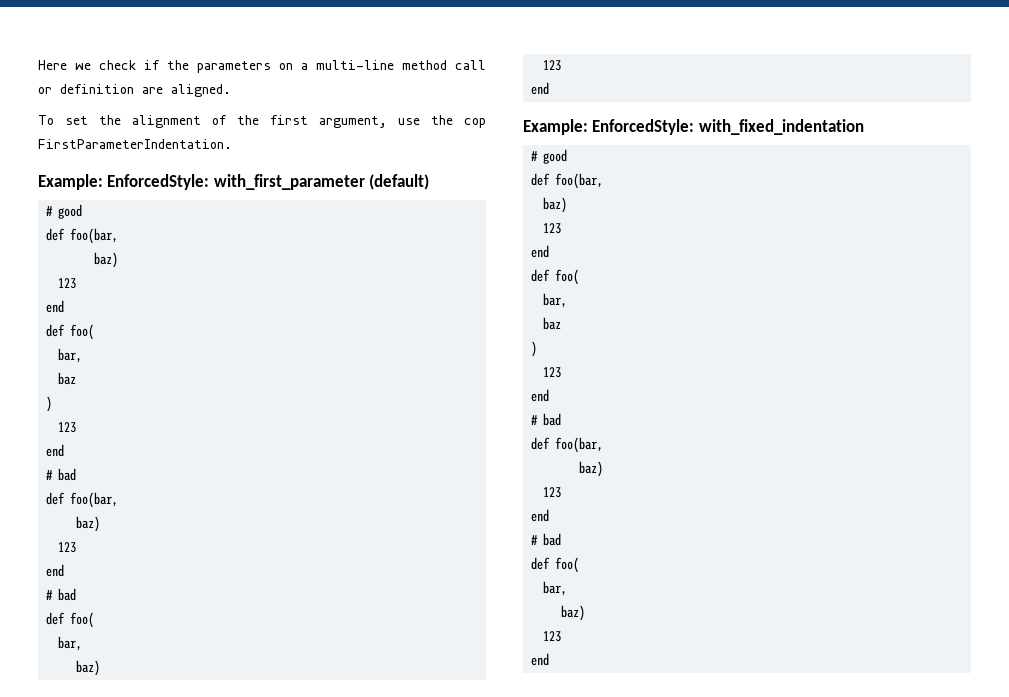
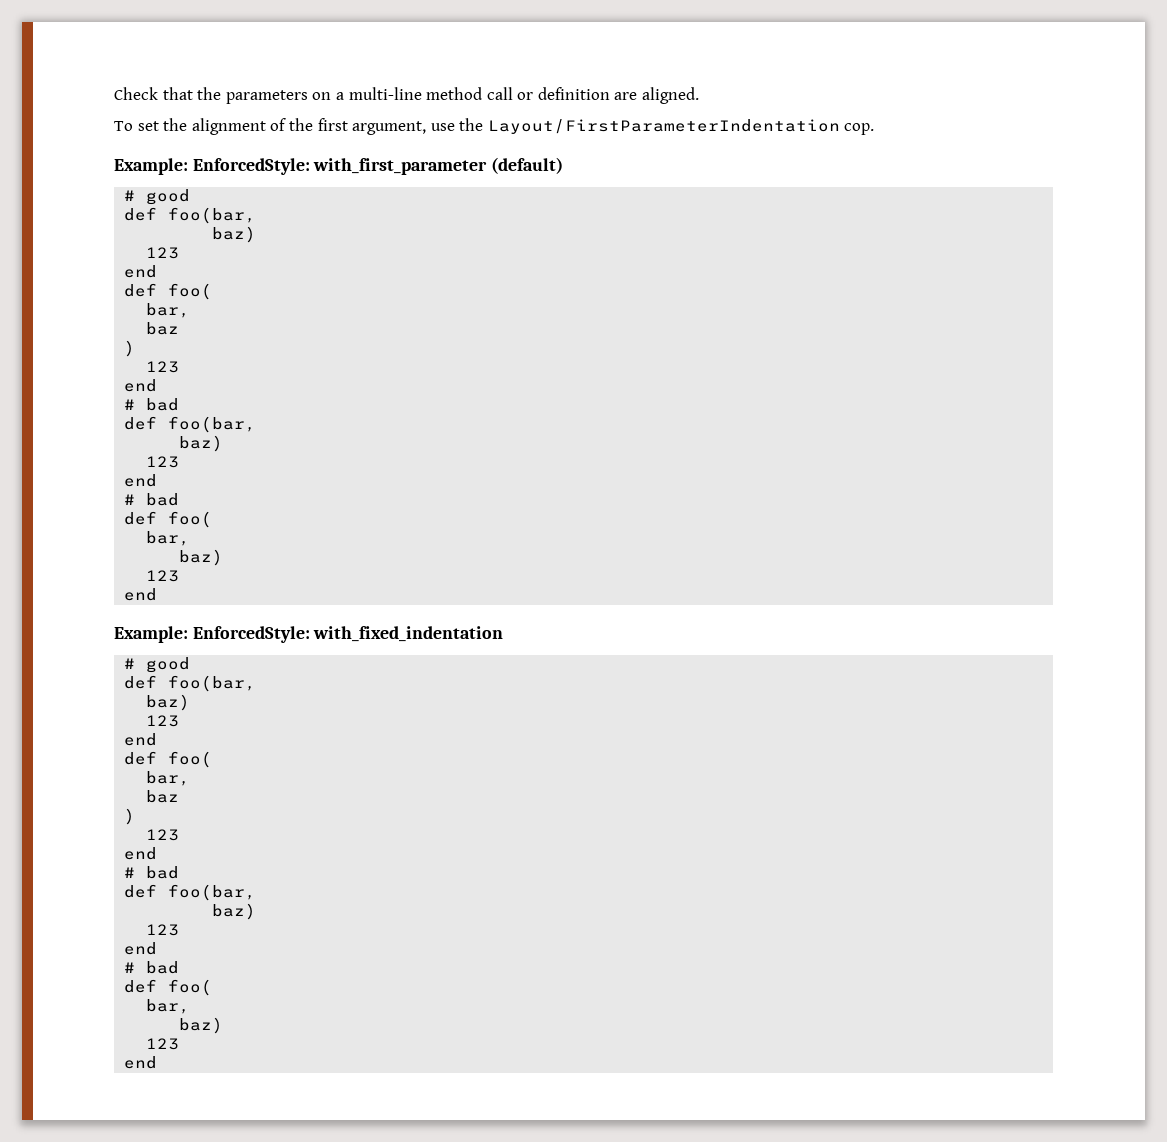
- Here we check if the parameters on a multi-line method call or definition are aligned.
+ Check that the parameters on a multi-line method call or definition are aligned.
- To set the alignment of the first argument, use the cop FirstParameterIndentation.
+ To set the alignment of the first argument, use the Layout/FirstParameterIndentation cop.

